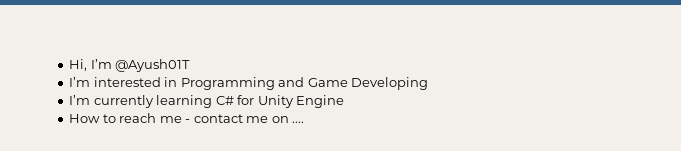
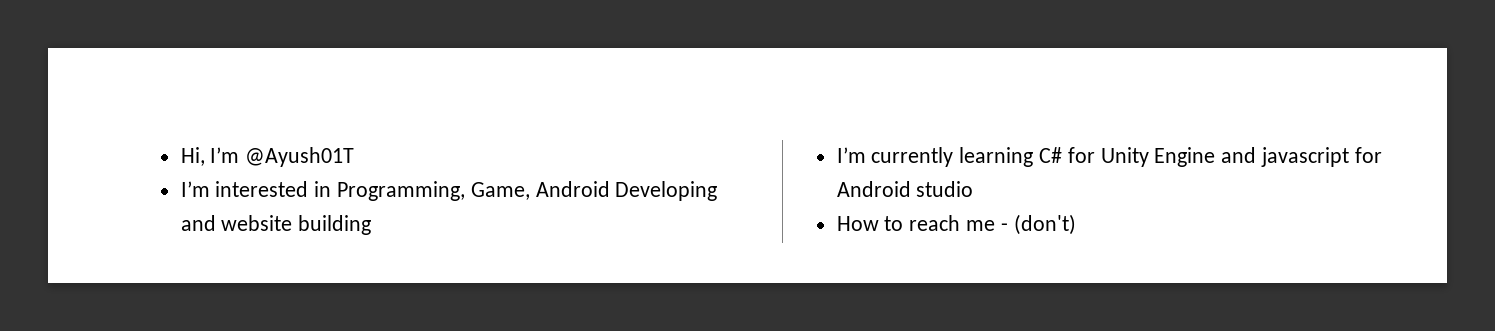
- I’m interested in Programming and Game Developing
+ I’m interested in Programming, Game, Android Developing and website building
- I’m currently learning C# for Unity Engine
+ I’m currently learning C# for Unity Engine and javascript for Android studio
- How to reach me - contact me on ....
+ How to reach me - (don't)

